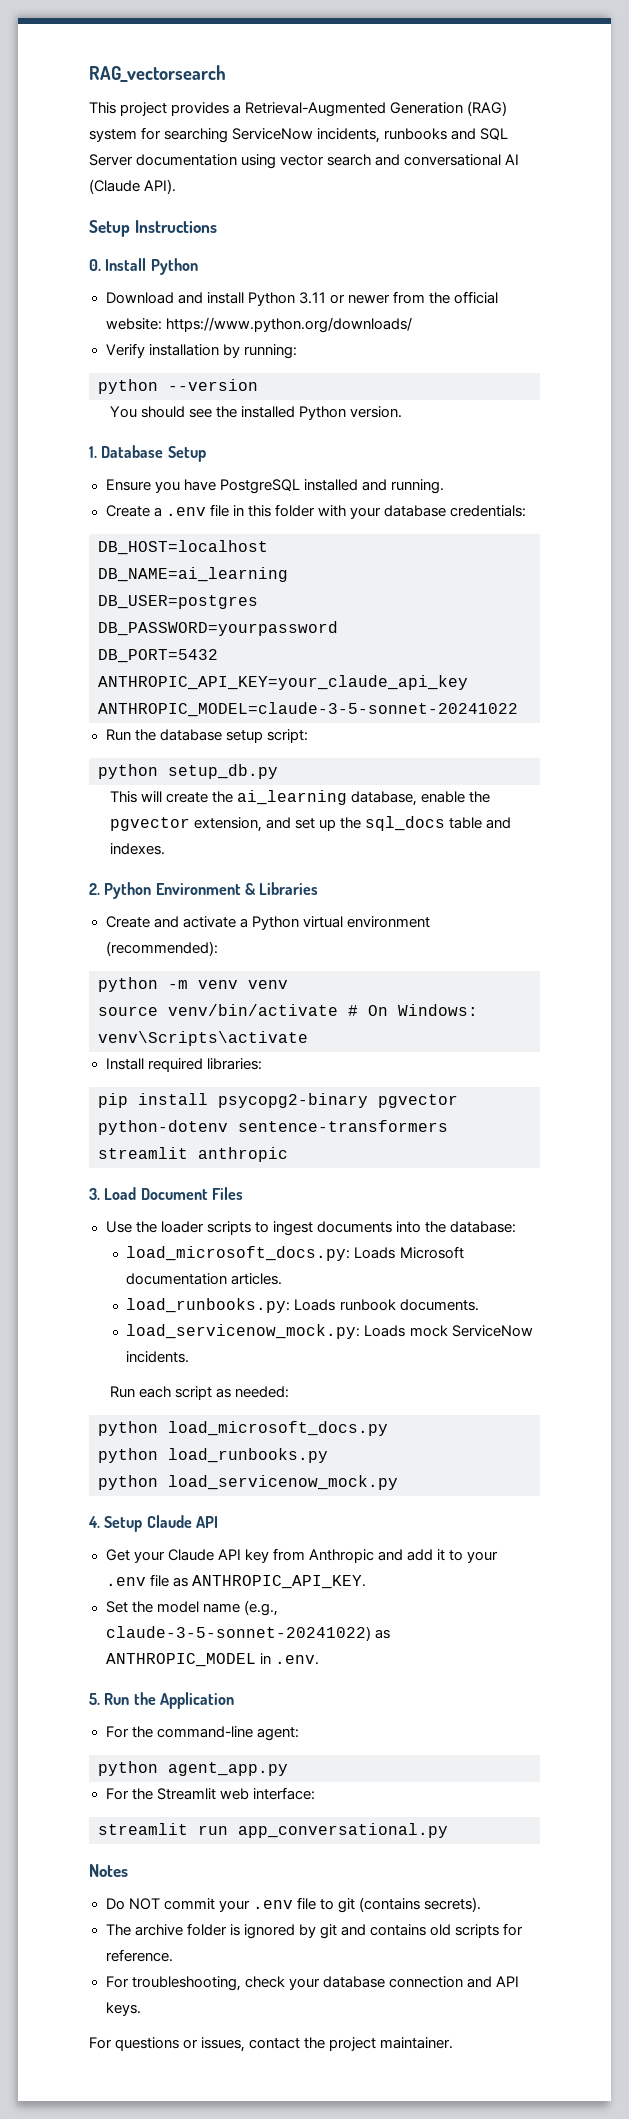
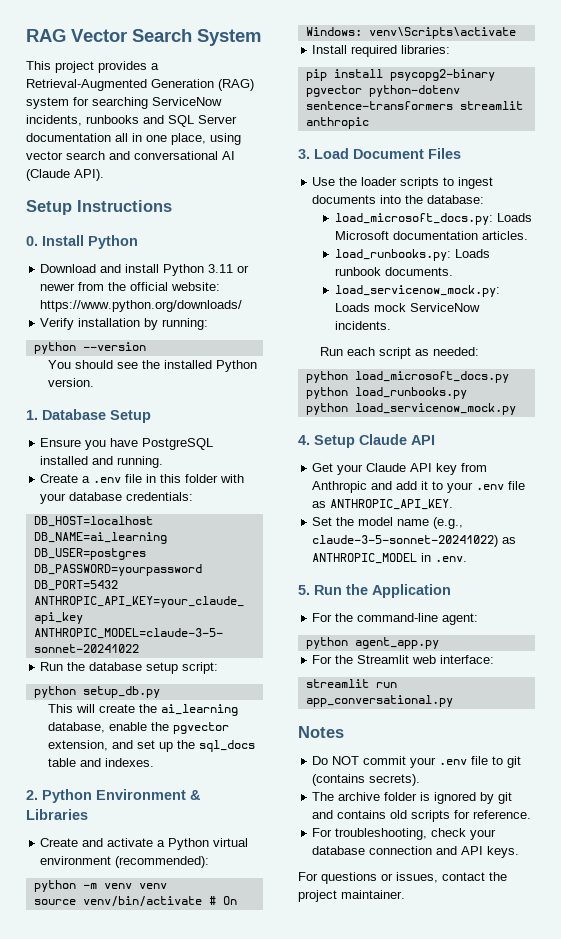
- RAG_vectorsearch
+ RAG Vector Search System
- This project provides a Retrieval-Augmented Generation (RAG) system for searching ServiceNow incidents, runbooks and SQL Server documentation using vector search and conversational AI (Claude API).
+ This project provides a Retrieval-Augmented Generation (RAG) system for searching ServiceNow incidents, runbooks and SQL Server documentation all in one place, using vector search and conversational AI (Claude API).

